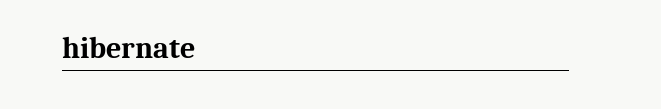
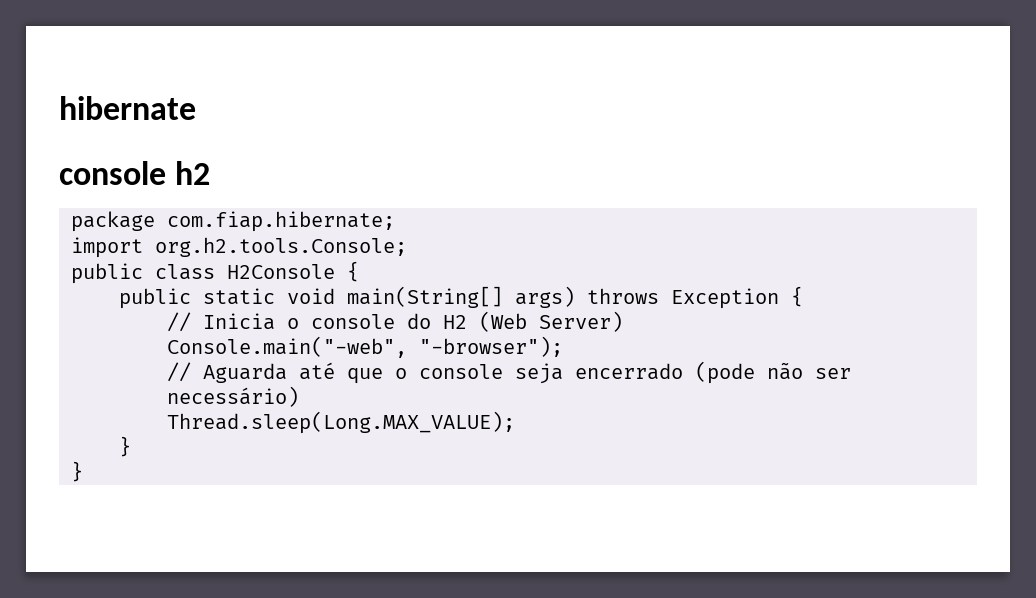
+ console h2
+ package com.fiap.hibernate;
+ import org.h2.tools.Console;
+ public class H2Console {
+ public static void main(String[] args) throws Exception {
+ // Inicia o console do H2 (Web Server)
+ Console.main("-web", "-browser");
+ // Aguarda até que o console seja encerrado (pode não ser necessário)
+ Thread.sleep(Long.MAX_VALUE);
+ }
+ }

